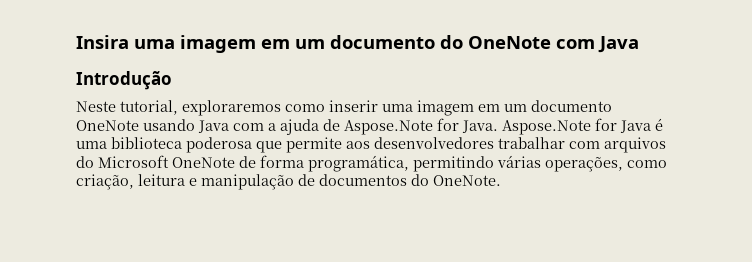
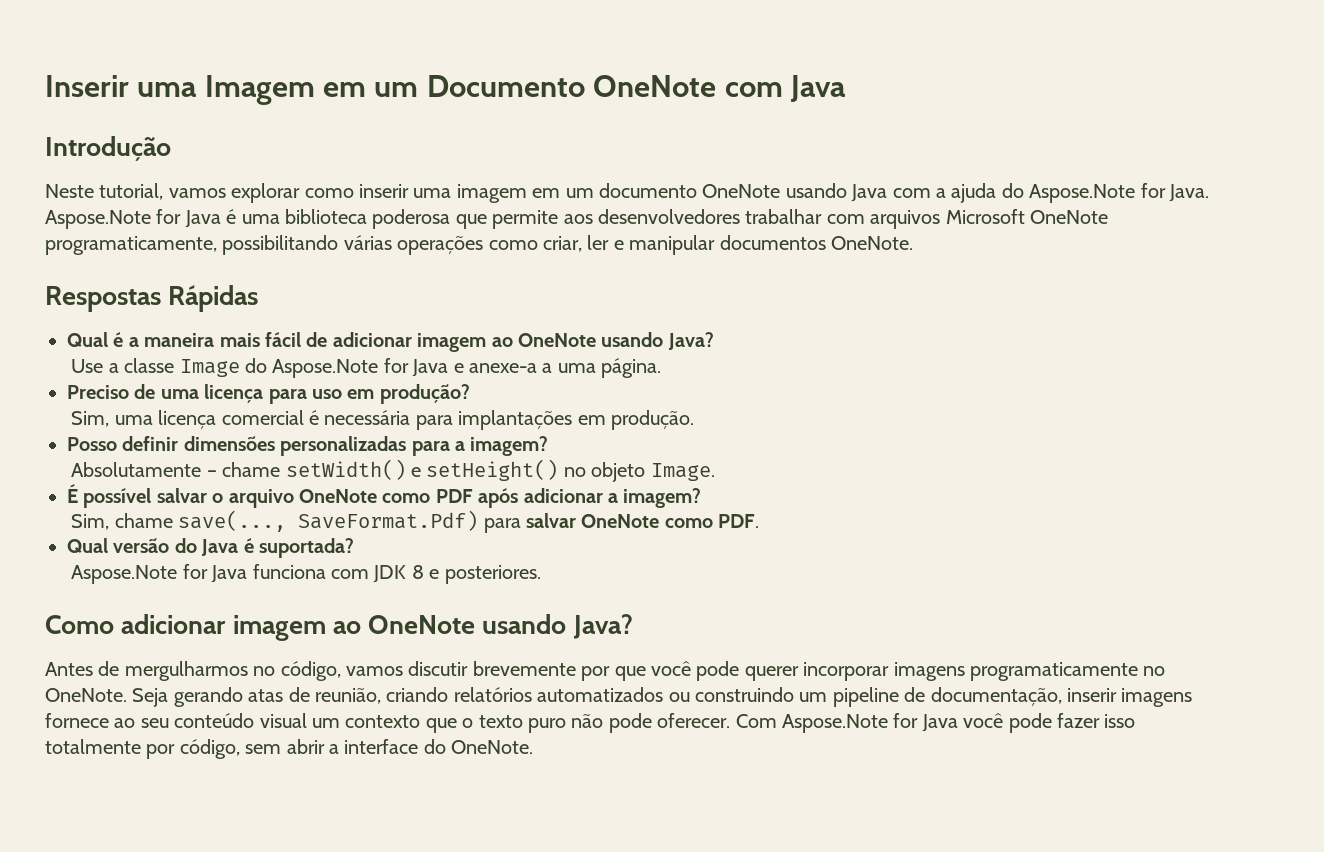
- Insira uma imagem em um documento do OneNote com Java
+ Inserir uma Imagem em um Documento OneNote com Java
- Neste tutorial, exploraremos como inserir uma imagem em um documento OneNote usando Java com a ajuda de Aspose.Note for Java.
+ Neste tutorial, vamos explorar como inserir uma imagem em um documento OneNote usando Java com a ajuda do Aspose.Note for Java.
- Aspose.Note for Java é uma biblioteca poderosa que permite aos desenvolvedores trabalhar com arquivos do Microsoft OneNote de forma programática, permitindo várias operações, como criação, leitura e manipulação de documentos do OneNote.
+ Aspose.Note for Java é uma biblioteca poderosa que permite aos desenvolvedores trabalhar com arquivos Microsoft OneNote programaticamente, possibilitando várias operações como criar, ler e manipular documentos OneNote.
+ Respostas Rápidas
+ Qual é a maneira mais fácil de adicionar imagem ao OneNote usando Java?
+ Use a classe Image do Aspose.Note for Java e anexe-a a uma página.
+ Preciso de uma licença para uso em produção?
+ Sim, uma licença comercial é necessária para implantações em produção.
+ Posso definir dimensões personalizadas para a imagem?
+ Absolutamente – chame setWidth() e setHeight() no objeto Image.
+ É possível salvar o arquivo OneNote como PDF após adicionar a imagem?
+ Sim, chame save(..., SaveFormat.Pdf) para salvar OneNote como PDF.
+ Qual versão do Java é suportada?
+ Aspose.Note for Java funciona com JDK 8 e posteriores.
+ Como adicionar imagem ao OneNote usando Java?
+ Antes de mergulharmos no código, vamos discutir brevemente por que você pode querer incorporar imagens programaticamente no OneNote. Seja gerando atas de reunião, criando relatórios automatizados ou construindo um pipeline de documentação, inserir imagens fornece ao seu conteúdo visual um contexto que o texto puro não pode oferecer. Com Aspose.Note for Java você pode fazer isso totalmente por código, sem abrir a interface do OneNote.

